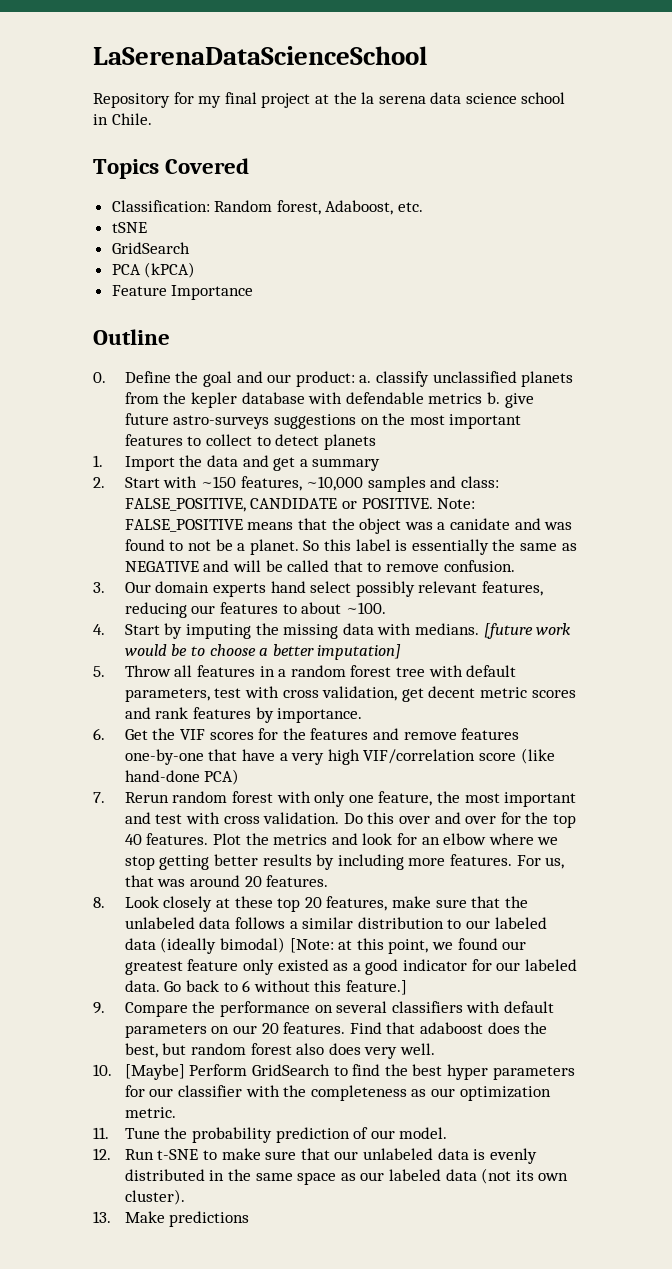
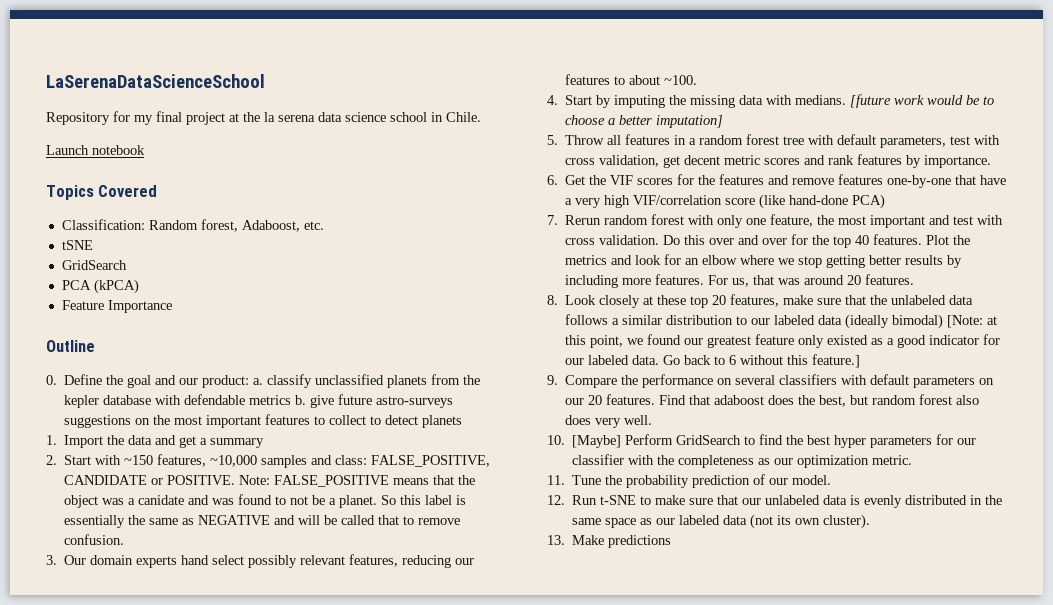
+ Launch notebook

